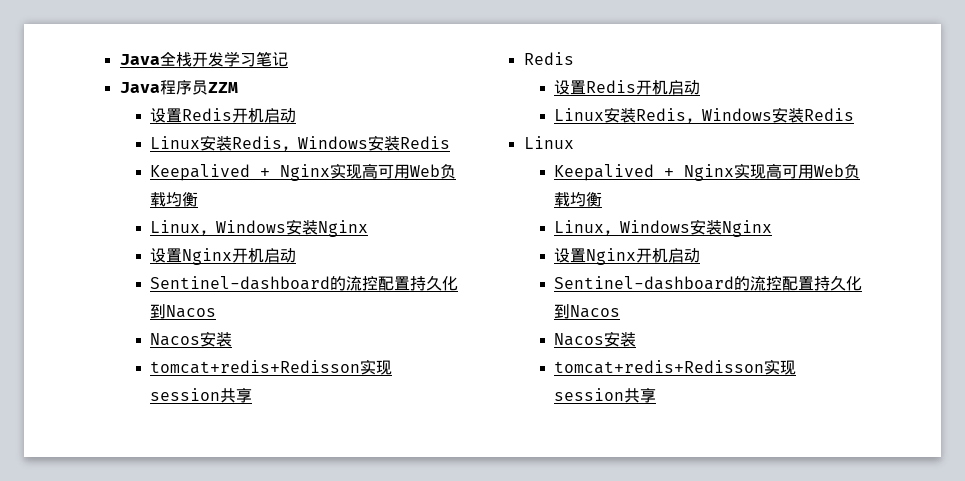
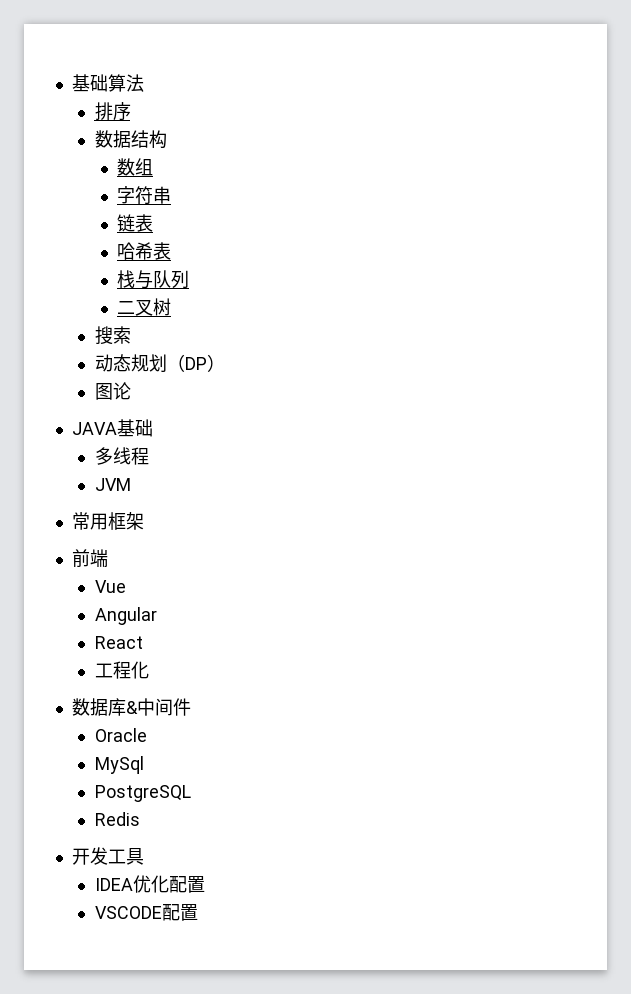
- Java全栈开发学习笔记
- Java程序员ZZM
- 设置Redis开机启动
- Linux安装Redis，Windows安装Redis
- Keepalived + Nginx实现高可用Web负载均衡
- Linux，Windows安装Nginx
- 设置Nginx开机启动
- Sentinel-dashboard的流控配置持久化到Nacos
- Nacos安装
- tomcat+redis+Redisson实现session共享
+ 基础算法
+ 排序
+ 数据结构
+ 数组
+ 字符串
+ 链表
+ 哈希表
+ 栈与队列
+ 二叉树
+ 搜索
+ 动态规划（DP）
+ 图论
+ JAVA基础
+ 多线程
+ JVM
+ 常用框架
+ 前端
+ Vue
+ Angular
+ React
+ 工程化
+ 数据库&中间件
+ Oracle
+ MySql
+ PostgreSQL
  Redis
- 设置Redis开机启动
- Linux安装Redis，Windows安装Redis
- Linux
- Keepalived + Nginx实现高可用Web负载均衡
- Linux，Windows安装Nginx
- 设置Nginx开机启动
- Sentinel-dashboard的流控配置持久化到Nacos
- Nacos安装
- tomcat+redis+Redisson实现session共享
+ 开发工具
+ IDEA优化配置
+ VSCODE配置

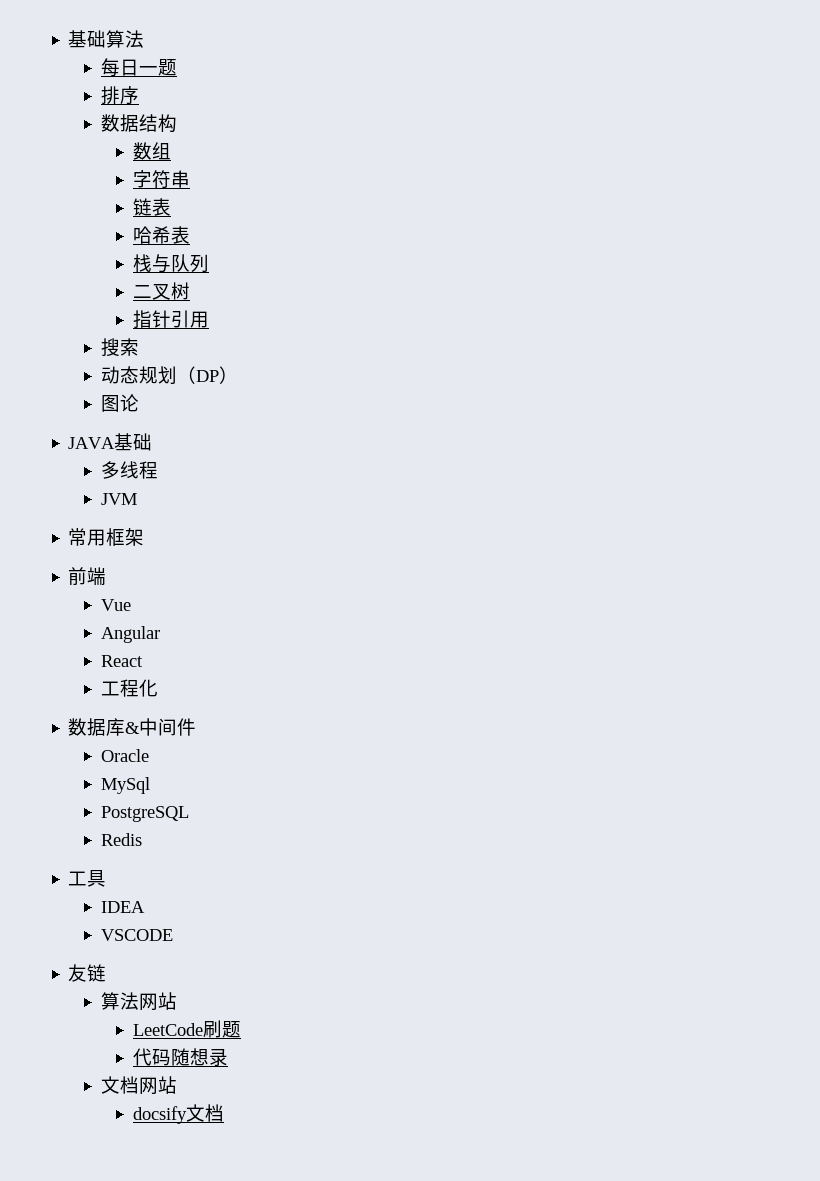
+ 每日一题
+ 指针引用
- 开发工具
+ 工具
- IDEA优化配置
+ IDEA
- VSCODE配置
+ VSCODE
+ 友链
+ 算法网站
+ LeetCode刷题
+ 代码随想录
+ 文档网站
+ docsify文档

